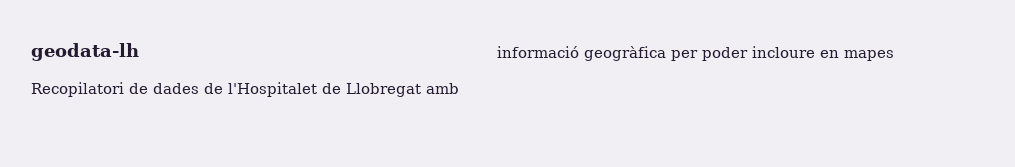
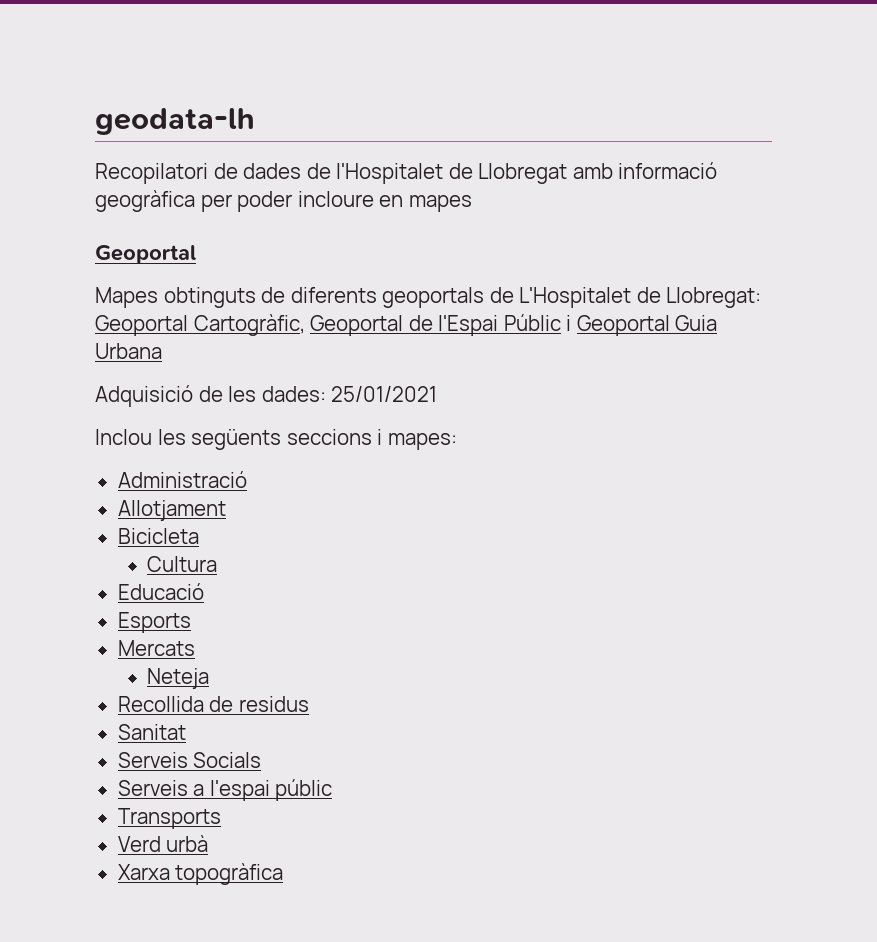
  Recopilatori de dades de l'Hospitalet de Llobregat amb informació geogràfica per poder incloure en mapes
+ Geoportal
+ Mapes obtinguts de diferents geoportals de L'Hospitalet de Llobregat: Geoportal Cartogràfic, Geoportal de l'Espai Públic i Geoportal Guia Urbana
+ Adquisició de les dades: 25/01/2021
+ Inclou les següents seccions i mapes:
+ Administració
+ Allotjament
+ Bicicleta
+ Cultura
+ Educació
+ Esports
+ Mercats
+ Neteja
+ Recollida de residus
+ Sanitat
+ Serveis Socials
+ Serveis a l'espai públic
+ Transports
+ Verd urbà
+ Xarxa topogràfica

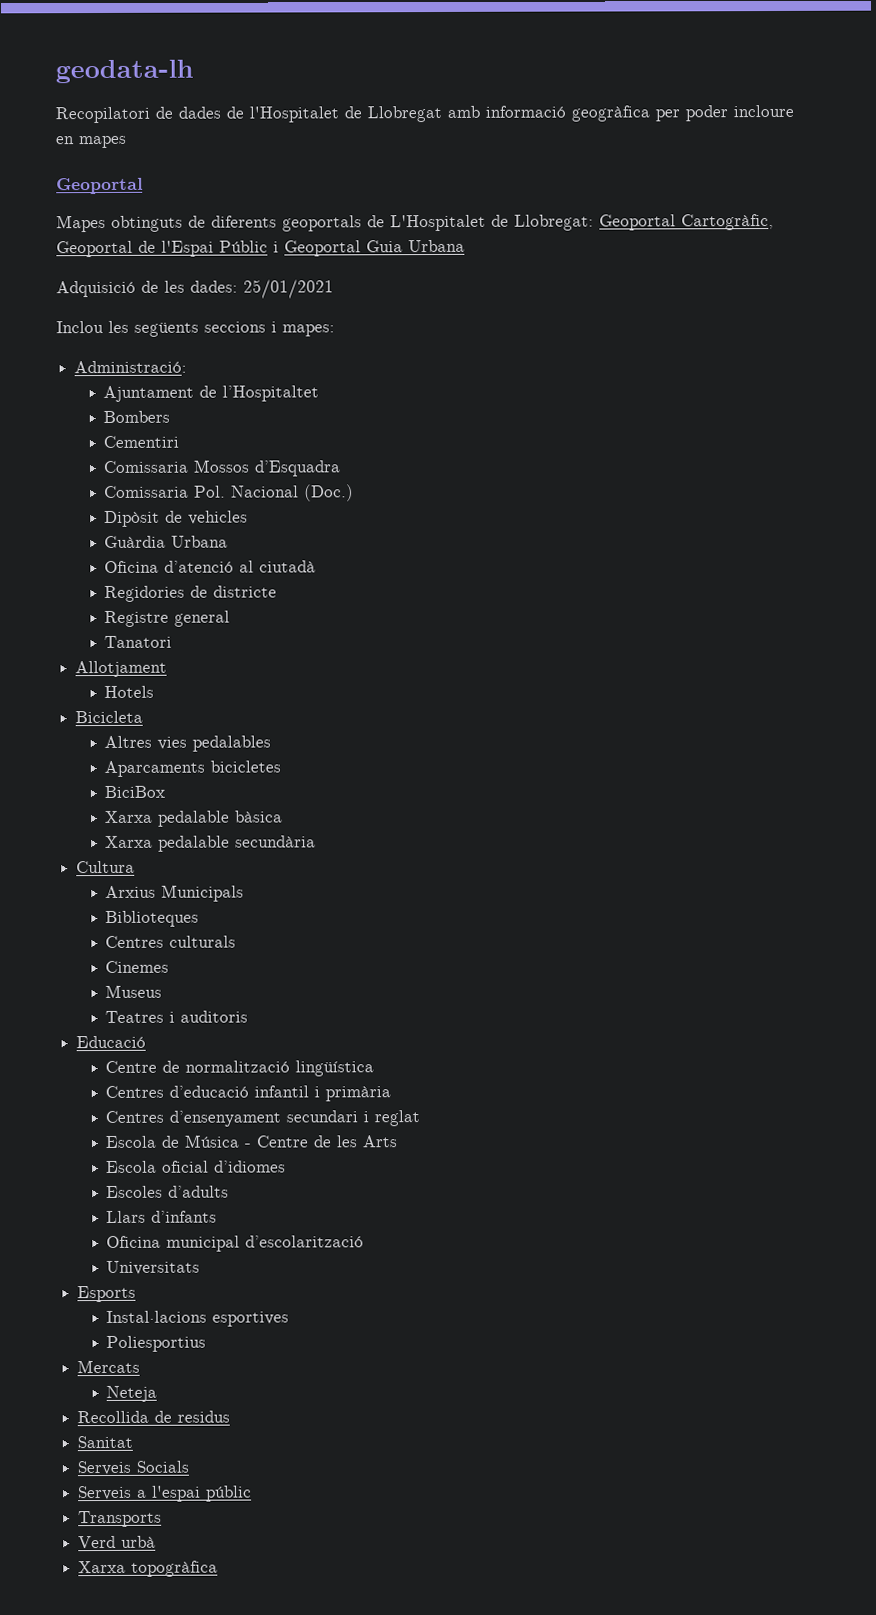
- Administració
+ Administració:
+ Ajuntament de l’Hospitaltet
+ Bombers
+ Cementiri
+ Comissaria Mossos d’Esquadra
+ Comissaria Pol. Nacional (Doc.)
+ Dipòsit de vehicles
+ Guàrdia Urbana
+ Oficina d’atenció al ciutadà
+ Regidories de districte
+ Registre general
+ Tanatori
+ Hotels
+ Altres vies pedalables
+ Aparcaments bicicletes
+ BiciBox
+ Xarxa pedalable bàsica
+ Xarxa pedalable secundària
  Cultura
+ Arxius Municipals
+ Biblioteques
+ Centres culturals
+ Cinemes
+ Museus
+ Teatres i auditoris
  Educació
+ Centre de normalització lingüística
+ Centres d’educació infantil i primària
+ Centres d’ensenyament secundari i reglat
+ Escola de Música - Centre de les Arts
+ Escola oficial d’idiomes
+ Escoles d’adults
+ Llars d’infants
+ Oficina municipal d’escolarització
+ Universitats
  Esports
+ Instal·lacions esportives
+ Poliesportius

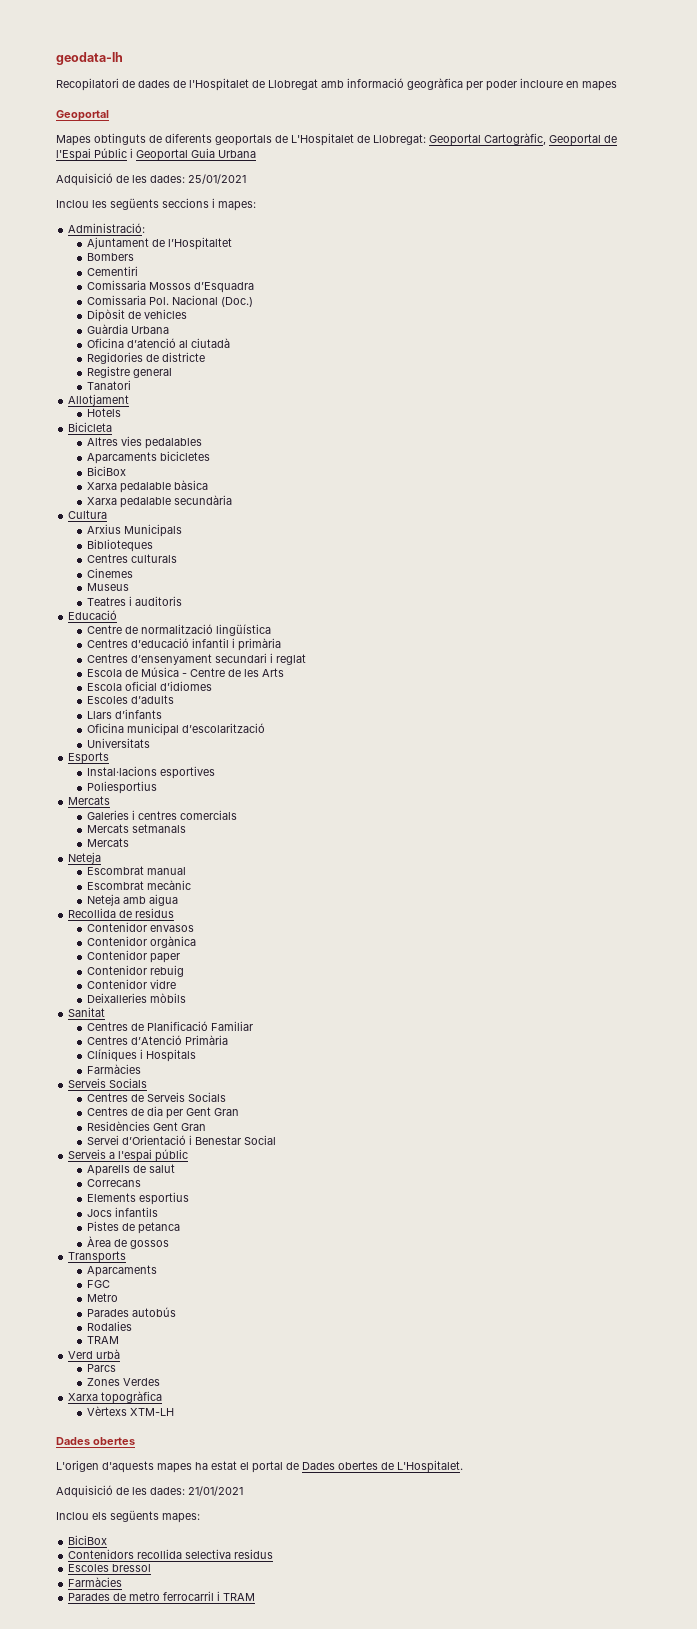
+ Galeries i centres comercials
+ Mercats setmanals
+ Mercats
  Neteja
+ Escombrat manual
+ Escombrat mecànic
+ Neteja amb aigua
  Recollida de residus
+ Contenidor envasos
+ Contenidor orgànica
+ Contenidor paper
+ Contenidor rebuig
+ Contenidor vidre
+ Deixalleries mòbils
  Sanitat
+ Centres de Planificació Familiar
+ Centres d’Atenció Primària
+ Clíniques i Hospitals
+ Farmàcies
  Serveis Socials
+ Centres de Serveis Socials
+ Centres de dia per Gent Gran
+ Residències Gent Gran
+ Servei d’Orientació i Benestar Social
  Serveis a l'espai públic
+ Aparells de salut
+ Correcans
+ Elements esportius
+ Jocs infantils
+ Pistes de petanca
+ Àrea de gossos
  Transports
+ Aparcaments
+ FGC
+ Metro
+ Parades autobús
+ Rodalies
+ TRAM
+ Parcs
+ Zones Verdes
+ Vèrtexs XTM-LH
+ Dades obertes
+ L'origen d'aquests mapes ha estat el portal de Dades obertes de L'Hospitalet.
+ Adquisició de les dades: 21/01/2021
+ Inclou els següents mapes:
+ BiciBox
+ Contenidors recollida selectiva residus
+ Escoles bressol
+ Farmàcies
+ Parades de metro ferrocarril i TRAM

